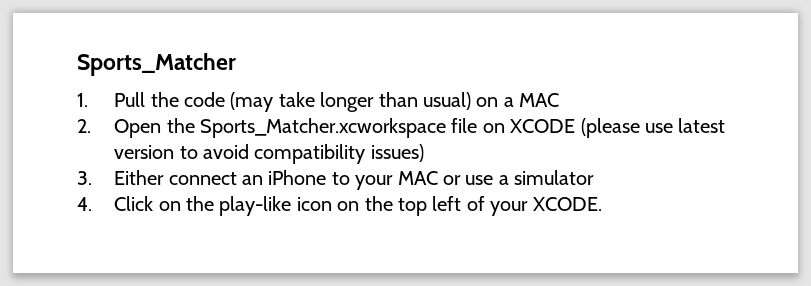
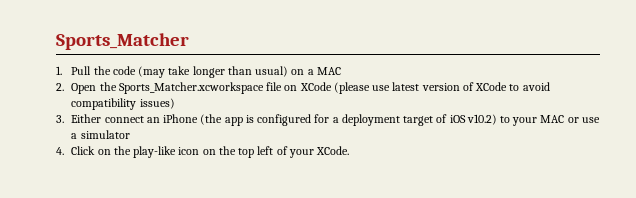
- 2. Open the Sports_Matcher.xcworkspace file on XCODE (please use latest version to avoid compatibility issues)
+ 2. Open the Sports_Matcher.xcworkspace file on XCode (please use latest version of XCode to avoid compatibility issues)
- 3. Either connect an iPhone to your MAC or use a simulator
+ 3. Either connect an iPhone (the app is configured for a deployment target of iOS v10.2) to your MAC or use a simulator
- 4. Click on the play-like icon on the top left of your XCODE.
+ 4. Click on the play-like icon on the top left of your XCode.

